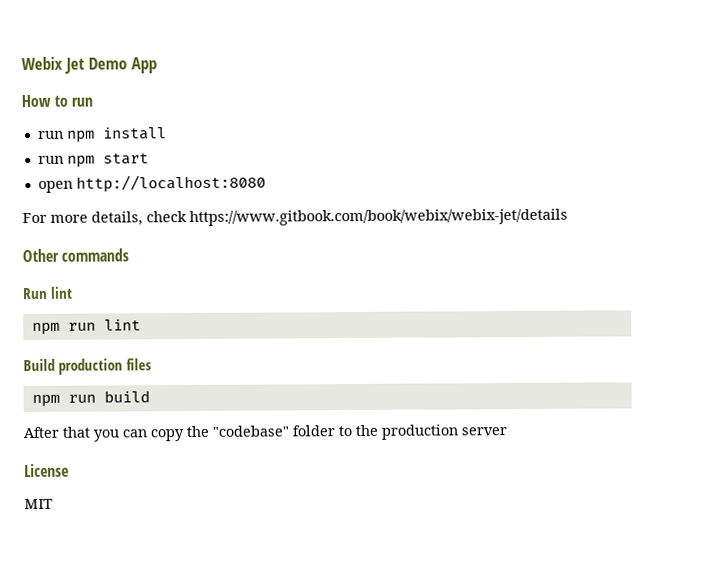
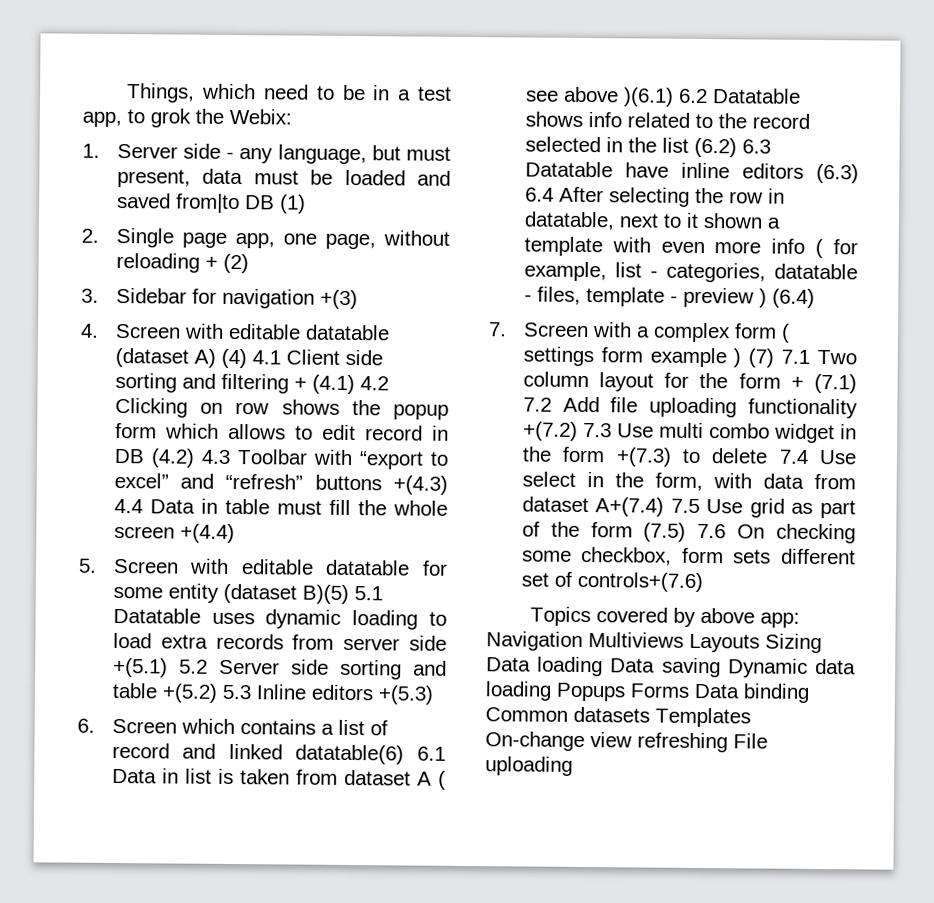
- Webix Jet Demo App
- How to run
- run npm install
- run npm start
- open http://localhost:8080
- For more details, check https://www.gitbook.com/book/webix/webix-jet/details
- Other commands
- Run lint
- npm run lint
- Build production files
- npm run build
- After that you can copy the "codebase" folder to the production server
- License
- MIT
+ Things, which need to be in a test app, to grok the Webix:
+ 1. Server side - any language, but must present, data must be loaded and saved from|to DB (1)
+ 2. Single page app, one page, without reloading + (2)
+ 3. Sidebar for navigation +(3)
+ 4. Screen with editable datatable (dataset A) (4) 4.1 Client side sorting and filtering + (4.1) 4.2 Clicking on row shows the popup form which allows to edit record in DB (4.2) 4.3 Toolbar with “export to excel” and “refresh” buttons +(4.3) 4.4 Data in table must fill the whole screen +(4.4)
+ 5. Screen with editable datatable for some entity (dataset B)(5) 5.1 Datatable uses dynamic loading to load extra records from server side +(5.1) 5.2 Server side sorting and table +(5.2) 5.3 Inline editors +(5.3)
+ 6. Screen which contains a list of record and linked datatable(6) 6.1 Data in list is taken from dataset A ( see above )(6.1) 6.2 Datatable shows info related to the record selected in the list (6.2) 6.3 Datatable have inline editors (6.3) 6.4 After selecting the row in datatable, next to it shown a template with even more info ( for example, list - categories, datatable - files, template - preview ) (6.4)
+ 7. Screen with a complex form ( settings form example ) (7) 7.1 Two column layout for the form + (7.1) 7.2 Add file uploading functionality +(7.2) 7.3 Use multi combo widget in the form +(7.3) to delete 7.4 Use select in the form, with data from dataset A+(7.4) 7.5 Use grid as part of the form (7.5) 7.6 On checking some checkbox, form sets different set of controls+(7.6)
+ Topics covered by above app: Navigation Multiviews Layouts Sizing Data loading Data saving Dynamic data loading Popups Forms Data binding Common datasets Templates On-change view refreshing File uploading

